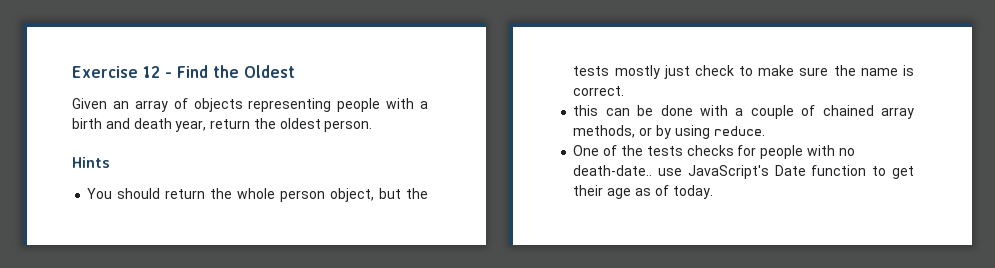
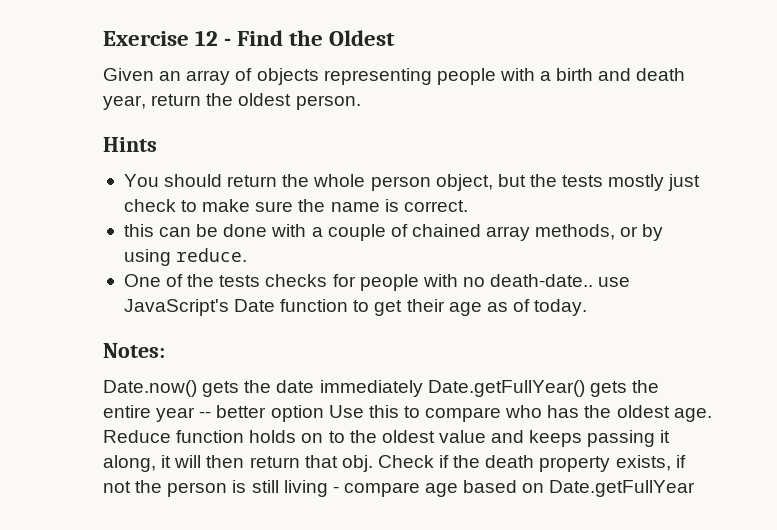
+ Notes:
+ Date.now() gets the date immediately Date.getFullYear() gets the entire year -- better option Use this to compare who has the oldest age. Reduce function holds on to the oldest value and keeps passing it along, it will then return that obj. Check if the death property exists, if not the person is still living - compare age based on Date.getFullYear

